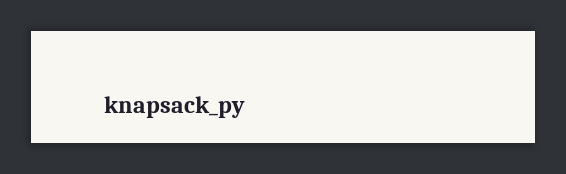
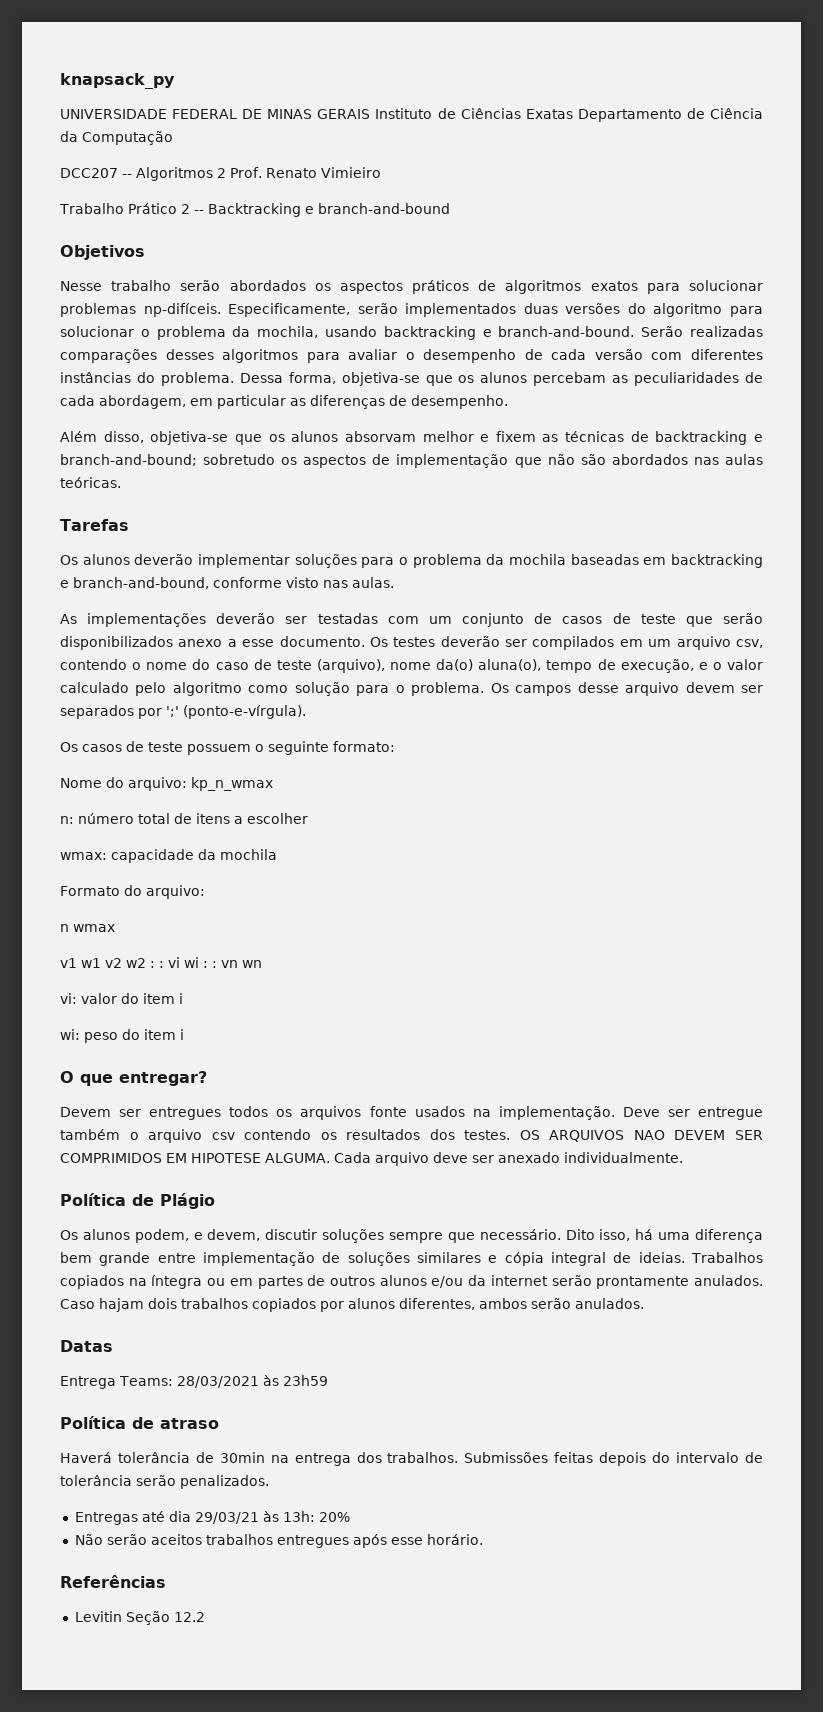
+ UNIVERSIDADE FEDERAL DE MINAS GERAIS Instituto de Ciências Exatas Departamento de Ciência da Computação
+ DCC207 -- Algoritmos 2 Prof. Renato Vimieiro
+ Trabalho Prático 2 -- Backtracking e branch-and-bound
+ Objetivos
+ Nesse trabalho serão abordados os aspectos práticos de algoritmos exatos para solucionar problemas np-difíceis. Especificamente, serão implementados duas versões do algoritmo para solucionar o problema da mochila, usando backtracking e branch-and-bound. Serão realizadas comparações desses algoritmos para avaliar o desempenho de cada versão com diferentes instâncias do problema. Dessa forma, objetiva-se que os alunos percebam as peculiaridades de cada abordagem, em particular as diferenças de desempenho.
+ Além disso, objetiva-se que os alunos absorvam melhor e fixem as técnicas de backtracking e branch-and-bound; sobretudo os aspectos de implementação que não são abordados nas aulas teóricas.
+ Tarefas
+ Os alunos deverão implementar soluções para o problema da mochila baseadas em backtracking e branch-and-bound, conforme visto nas aulas.
+ As implementações deverão ser testadas com um conjunto de casos de teste que serão disponibilizados anexo a esse documento. Os testes deverão ser compilados em um arquivo csv, contendo o nome do caso de teste (arquivo), nome da(o) aluna(o), tempo de execução, e o valor calculado pelo algoritmo como solução para o problema. Os campos desse arquivo devem ser separados por ';' (ponto-e-vírgula).
+ Os casos de teste possuem o seguinte formato:
+ Nome do arquivo: kp_n_wmax
+ n: número total de itens a escolher
+ wmax: capacidade da mochila
+ Formato do arquivo:
+ n wmax
+ v1 w1 v2 w2 : : vi wi : : vn wn
+ vi: valor do item i
+ wi: peso do item i
+ O que entregar?
+ Devem ser entregues todos os arquivos fonte usados na implementação. Deve ser entregue também o arquivo csv contendo os resultados dos testes. OS ARQUIVOS NAO DEVEM SER COMPRIMIDOS EM HIPOTESE ALGUMA. Cada arquivo deve ser anexado individualmente.
+ Política de Plágio
+ Os alunos podem, e devem, discutir soluções sempre que necessário. Dito isso, há uma diferença bem grande entre implementação de soluções similares e cópia integral de ideias. Trabalhos copiados na íntegra ou em partes de outros alunos e/ou da internet serão prontamente anulados. Caso hajam dois trabalhos copiados por alunos diferentes, ambos serão anulados.
+ Datas
+ Entrega Teams: 28/03/2021 às 23h59
+ Política de atraso
+ Haverá tolerância de 30min na entrega dos trabalhos. Submissões feitas depois do intervalo de tolerância serão penalizados.
+ Entregas até dia 29/03/21 às 13h: 20%
+ Não serão aceitos trabalhos entregues após esse horário.
+ Referências
+ Levitin Seção 12.2

